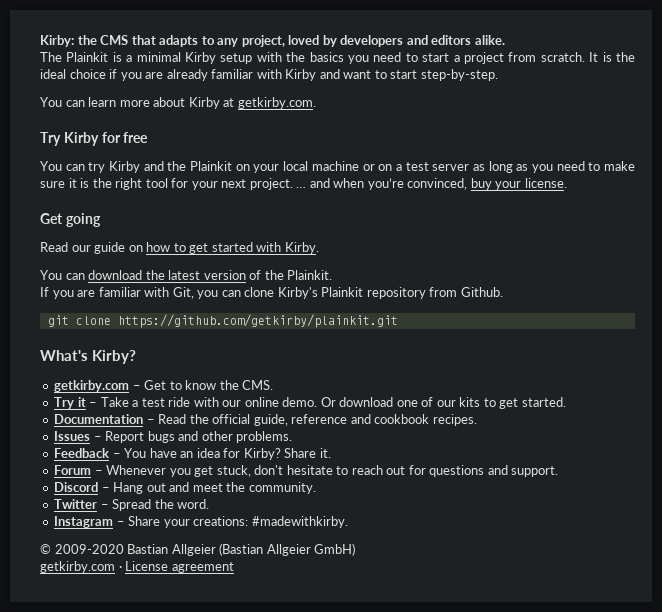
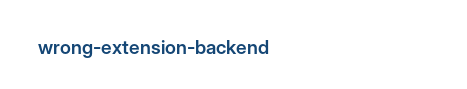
- Kirby: the CMS that adapts to any project, loved by developers and editors alike.
- The Plainkit is a minimal Kirby setup with the basics you need to start a project from scratch. It is the ideal choice if you are already familiar with Kirby and want to start step-by-step.
- You can learn more about Kirby at getkirby.com.
- Try Kirby for free
- You can try Kirby and the Plainkit on your local machine or on a test server as long as you need to make sure it is the right tool for your next project. … and when you’re convinced, buy your license.
- Get going
- Read our guide on how to get started with Kirby.
- You can download the latest version of the Plainkit.
- If you are familiar with Git, you can clone Kirby's Plainkit repository from Github.
- git clone https://github.com/getkirby/plainkit.git
- What's Kirby?
- getkirby.com – Get to know the CMS.
- Try it – Take a test ride with our online demo. Or download one of our kits to get started.
- Documentation – Read the official guide, reference and cookbook recipes.
- Issues – Report bugs and other problems.
- Feedback – You have an idea for Kirby? Share it.
- Forum – Whenever you get stuck, don't hesitate to reach out for questions and support.
- Discord – Hang out and meet the community.
- Twitter – Spread the word.
- Instagram – Share your creations: #madewithkirby.
- © 2009-2020 Bastian Allgeier (Bastian Allgeier GmbH)
- getkirby.com · License agreement
+ wrong-extension-backend

